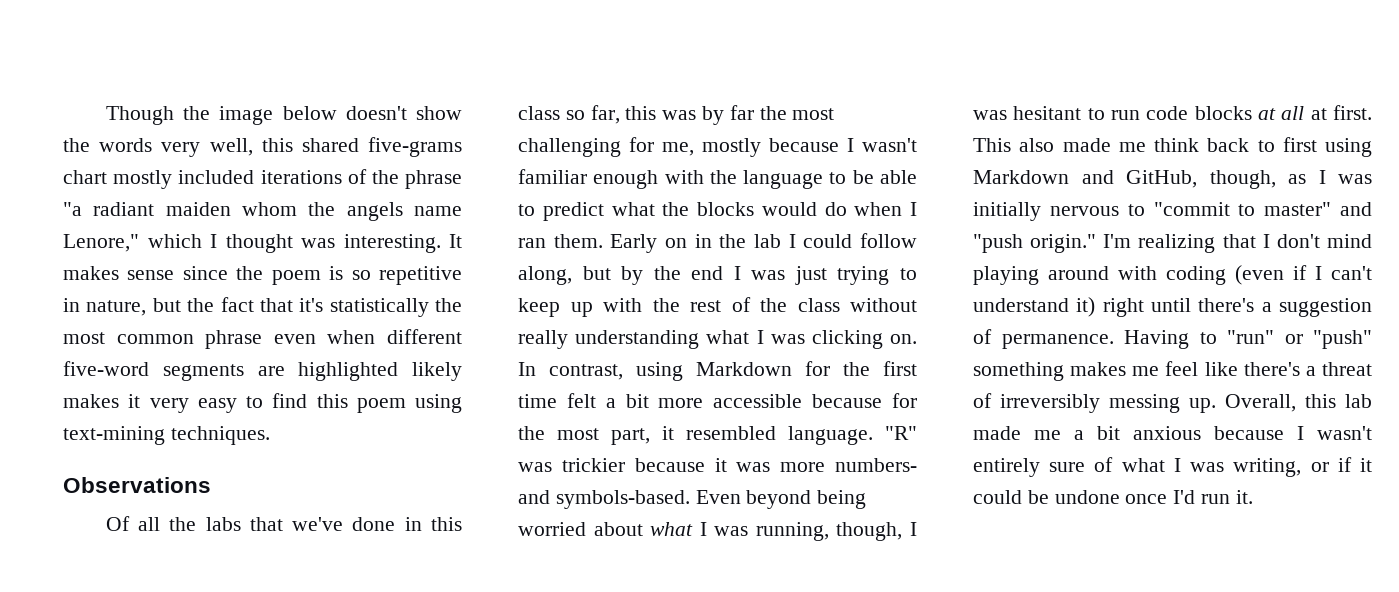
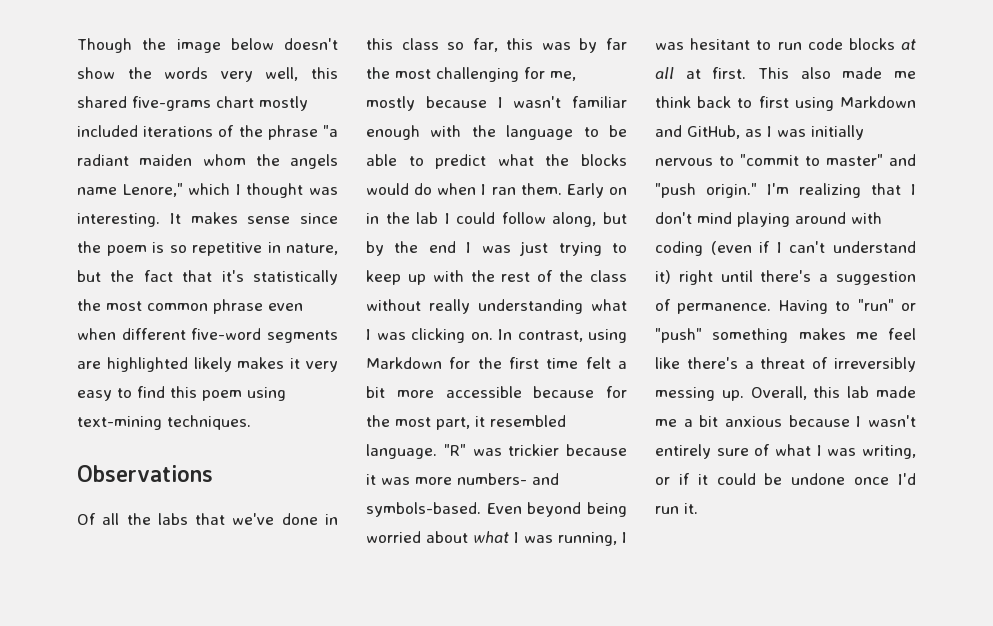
- Even beyond being worried about what I was running, though, I was hesitant to run code blocks at all at first.
+ Even beyond being worried about what I was running, I was hesitant to run code blocks at all at first.
- This also made me think back to first using Markdown and GitHub, though, as I was initially nervous to "commit to master" and "push origin."
+ This also made me think back to first using Markdown and GitHub, as I was initially nervous to "commit to master" and "push origin."

